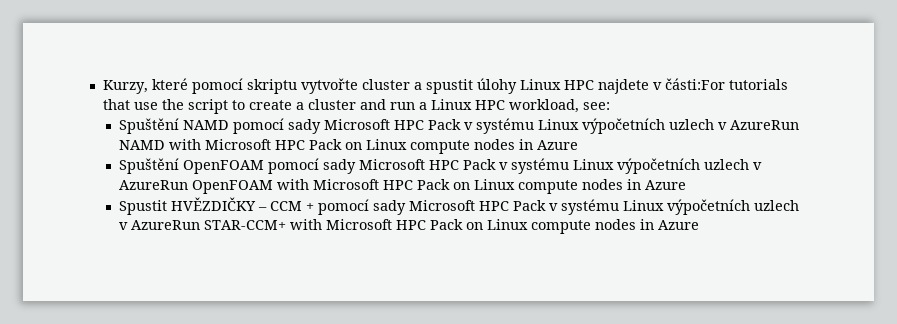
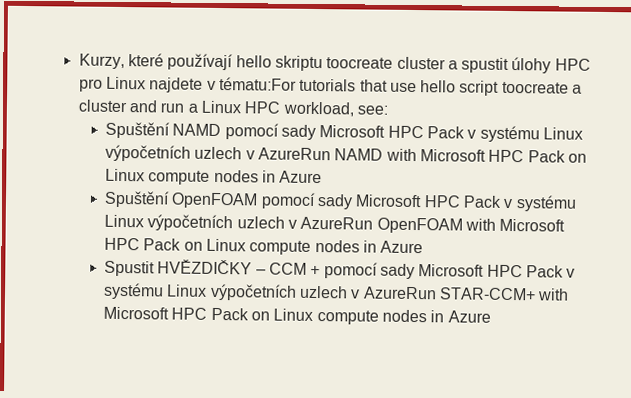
- Kurzy, které pomocí skriptu vytvořte cluster a spustit úlohy Linux HPC najdete v části:For tutorials that use the script to create a cluster and run a Linux HPC workload, see:
+ Kurzy, které používají hello skriptu toocreate cluster a spustit úlohy HPC pro Linux najdete v tématu:For tutorials that use hello script toocreate a cluster and run a Linux HPC workload, see:

